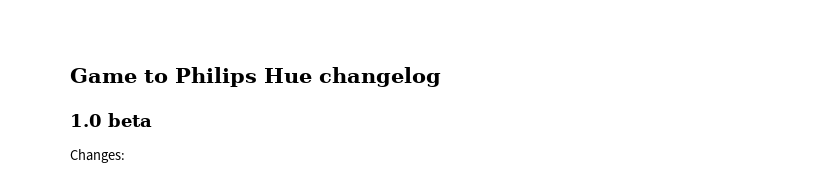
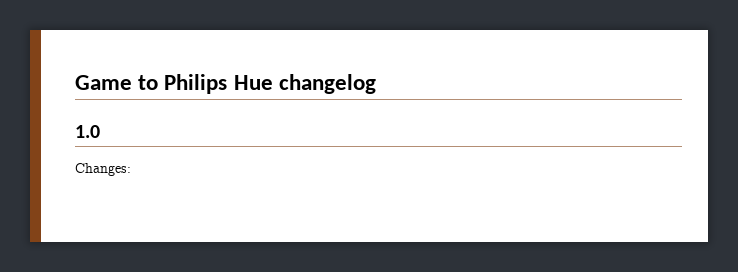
- 1.0 beta
+ 1.0

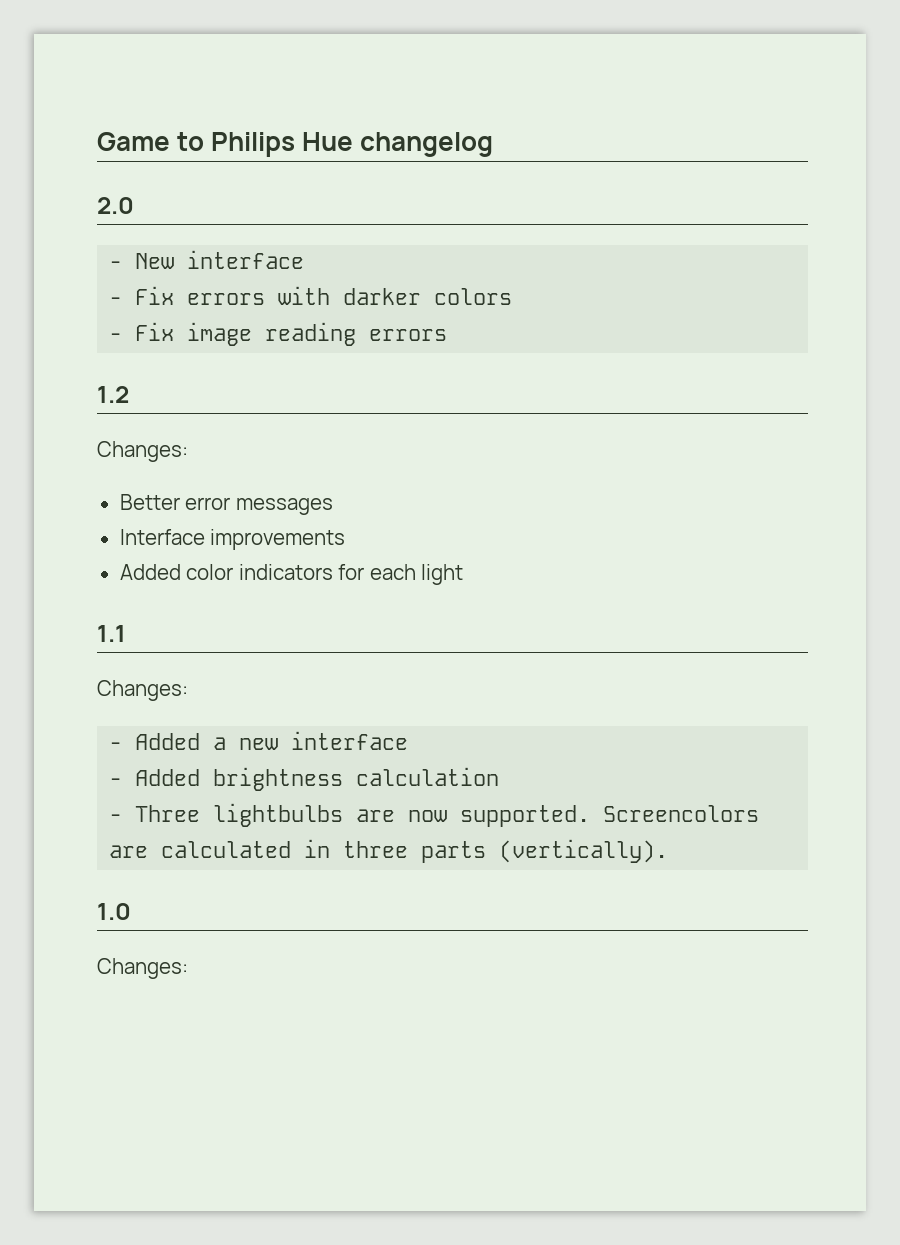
+ 2.0
+ - New interface
+ - Fix errors with darker colors
+ - Fix image reading errors
+ 1.2
+ Changes:
+ Better error messages
+ Interface improvements
+ Added color indicators for each light
+ 1.1
+ Changes:
+ - Added a new interface
+ - Added brightness calculation
+ - Three lightbulbs are now supported. Screencolors are calculated in three parts (vertically).

